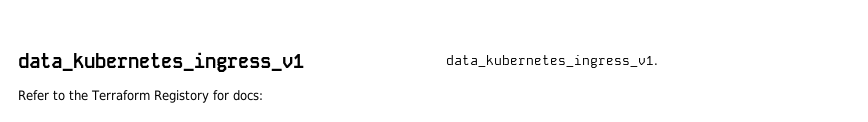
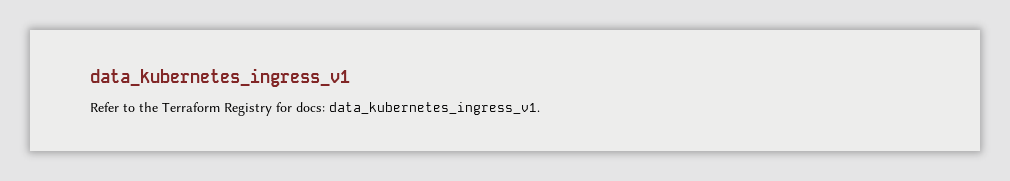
- Refer to the Terraform Registory for docs: data_kubernetes_ingress_v1.
+ Refer to the Terraform Registry for docs: data_kubernetes_ingress_v1.

